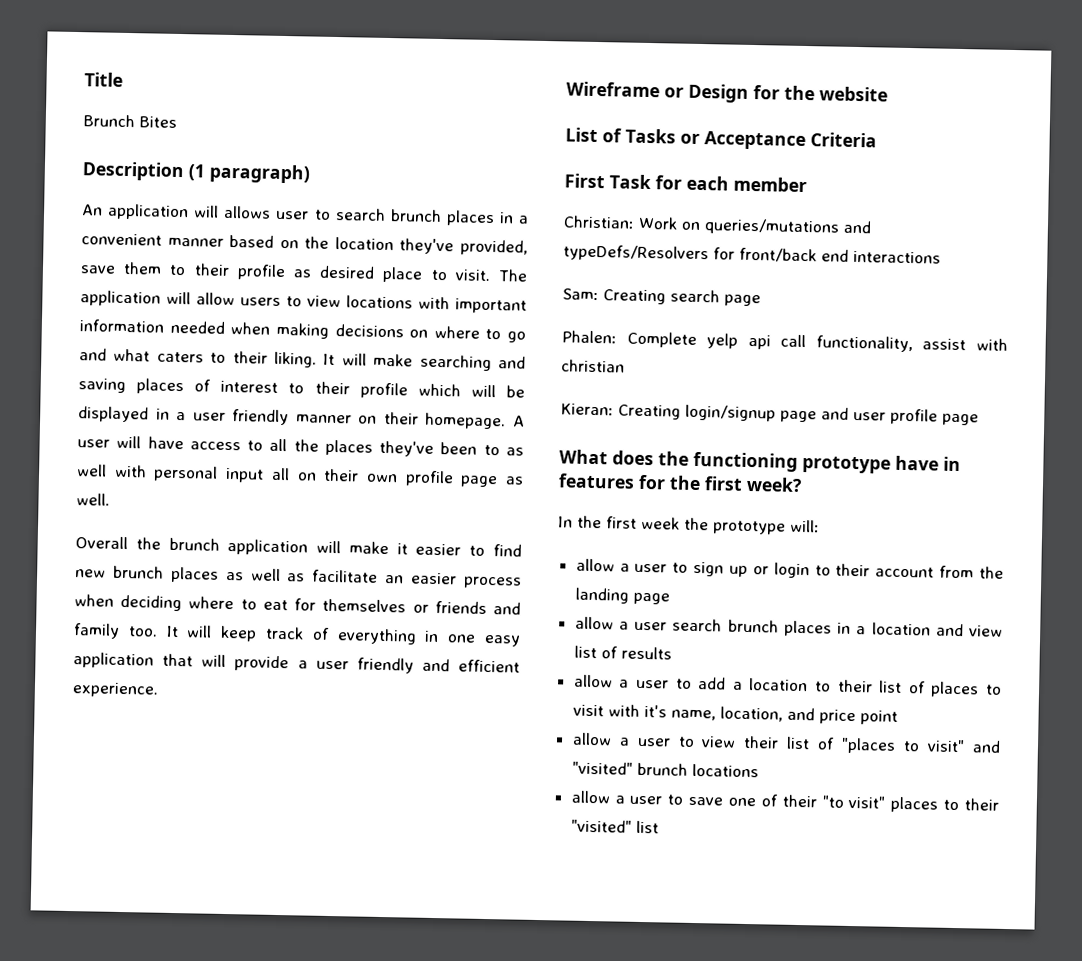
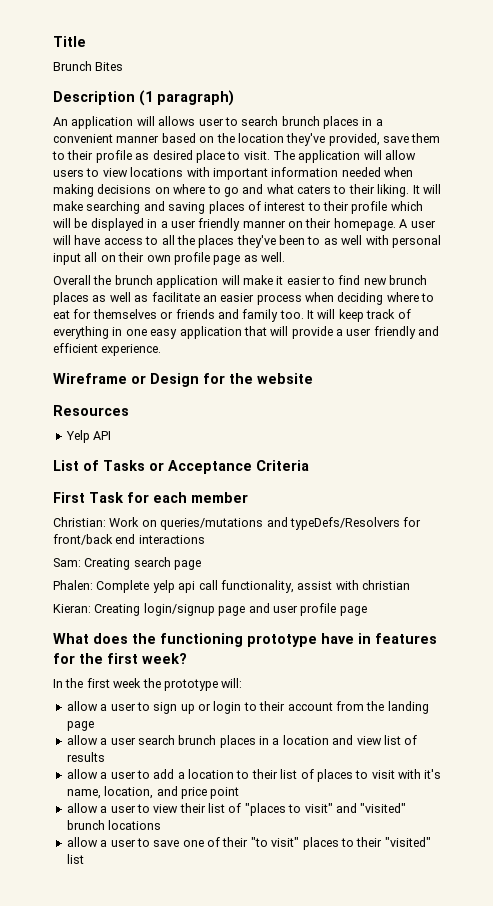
+ Resources
+ Yelp API

